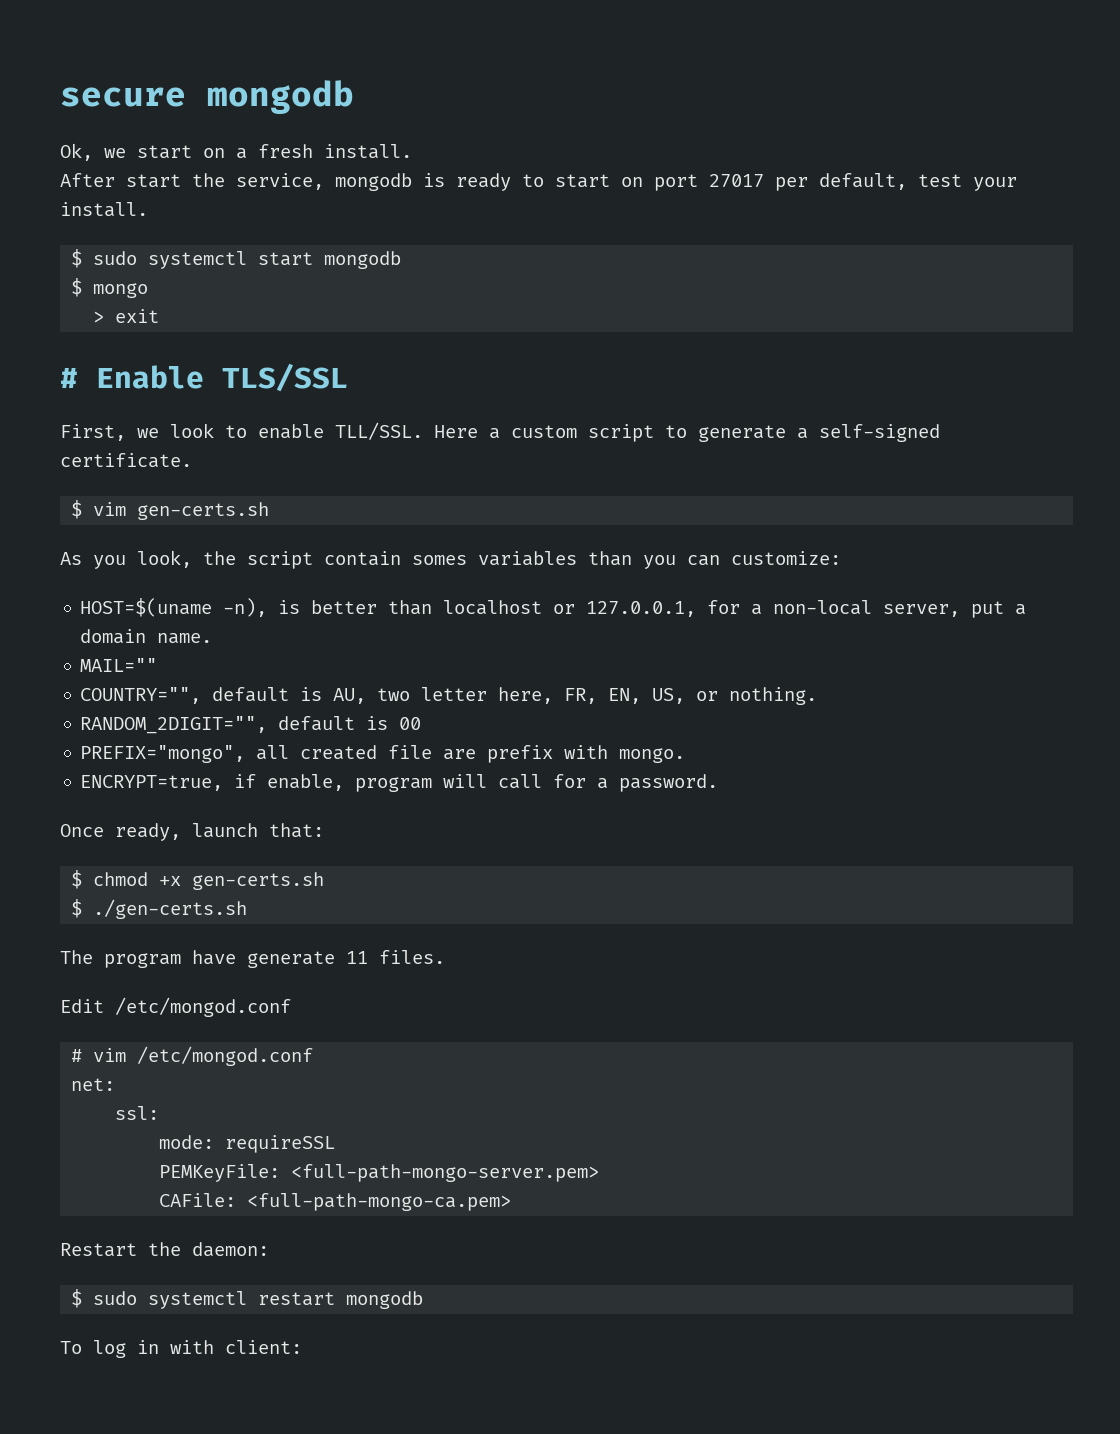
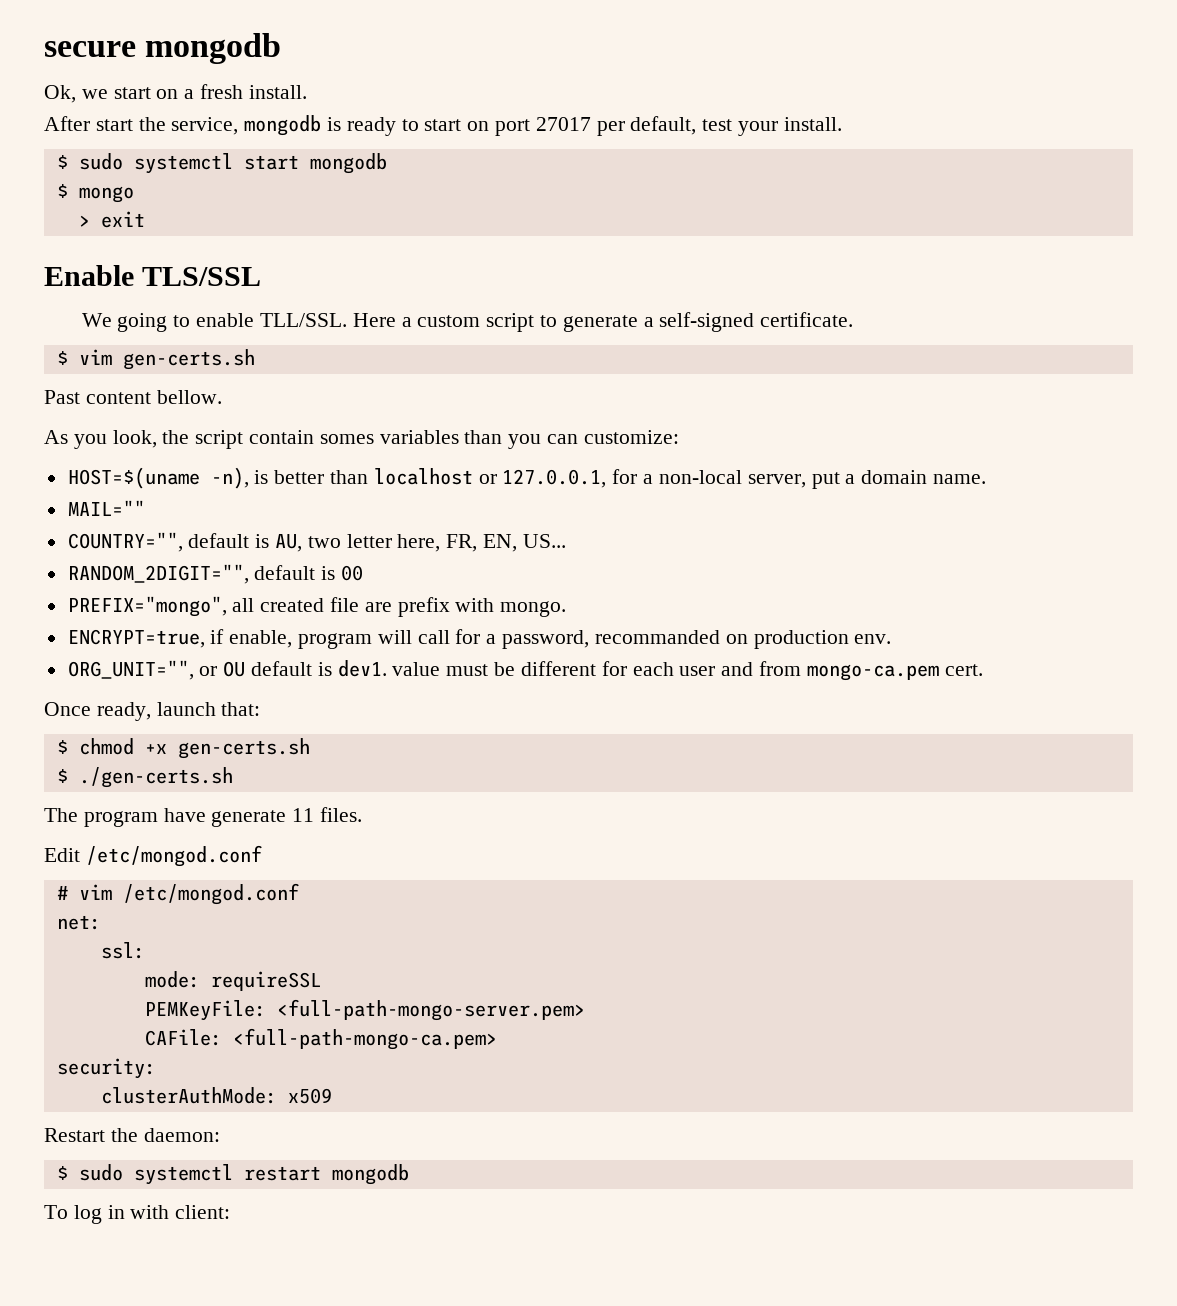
- # Enable TLS/SSL
+ Enable TLS/SSL
- First, we look to enable TLL/SSL.
+ We going to enable TLL/SSL.
+ Past content bellow.
- COUNTRY="", default is AU, two letter here, FR, EN, US, or nothing.
+ COUNTRY="", default is AU, two letter here, FR, EN, US...
- ENCRYPT=true, if enable, program will call for a password.
+ ENCRYPT=true, if enable, program will call for a password, recommanded on production env.
+ ORG_UNIT="", or OU default is dev1. value must be different for each user and from mongo-ca.pem cert.
+ security:
+ clusterAuthMode: x509

